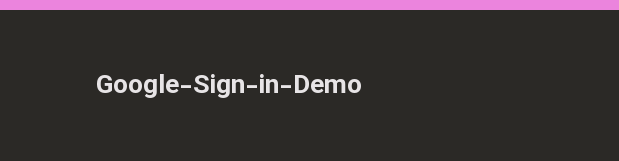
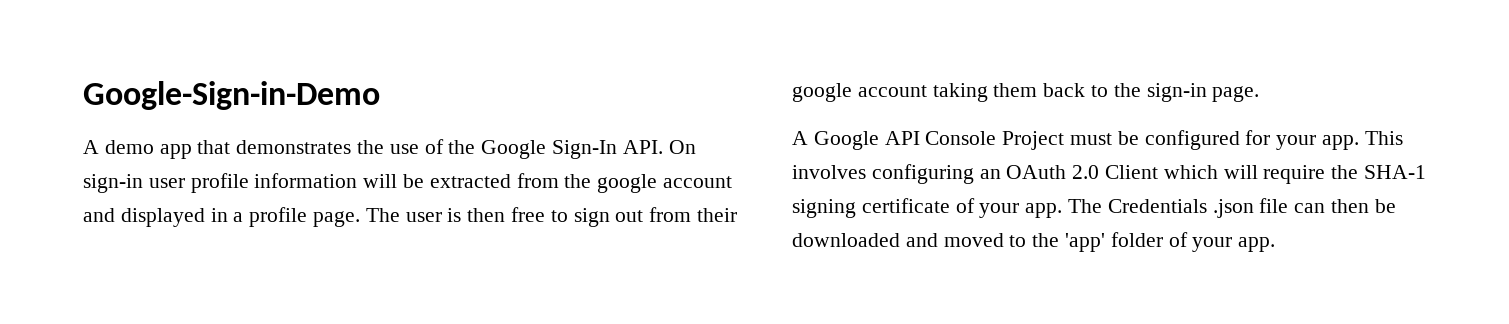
+ A demo app that demonstrates the use of the Google Sign-In API. On sign-in user profile information will be extracted from the google account and displayed in a profile page. The user is then free to sign out from their google account taking them back to the sign-in page.
+ A Google API Console Project must be configured for your app. This involves configuring an OAuth 2.0 Client which will require the SHA-1 signing certificate of your app. The Credentials .json file can then be downloaded and moved to the 'app' folder of your app.

